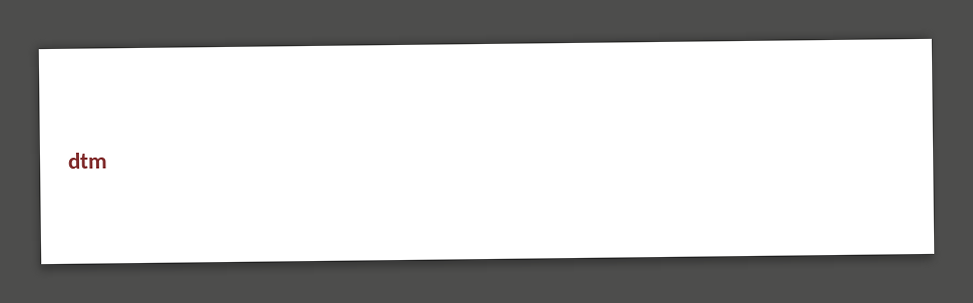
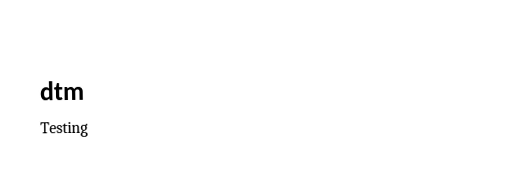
+ Testing

